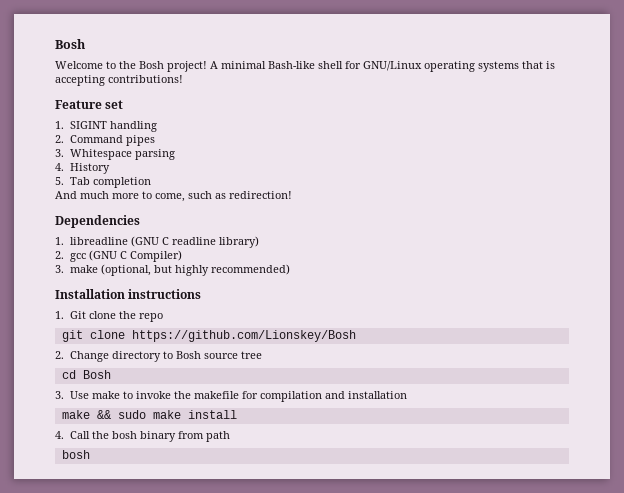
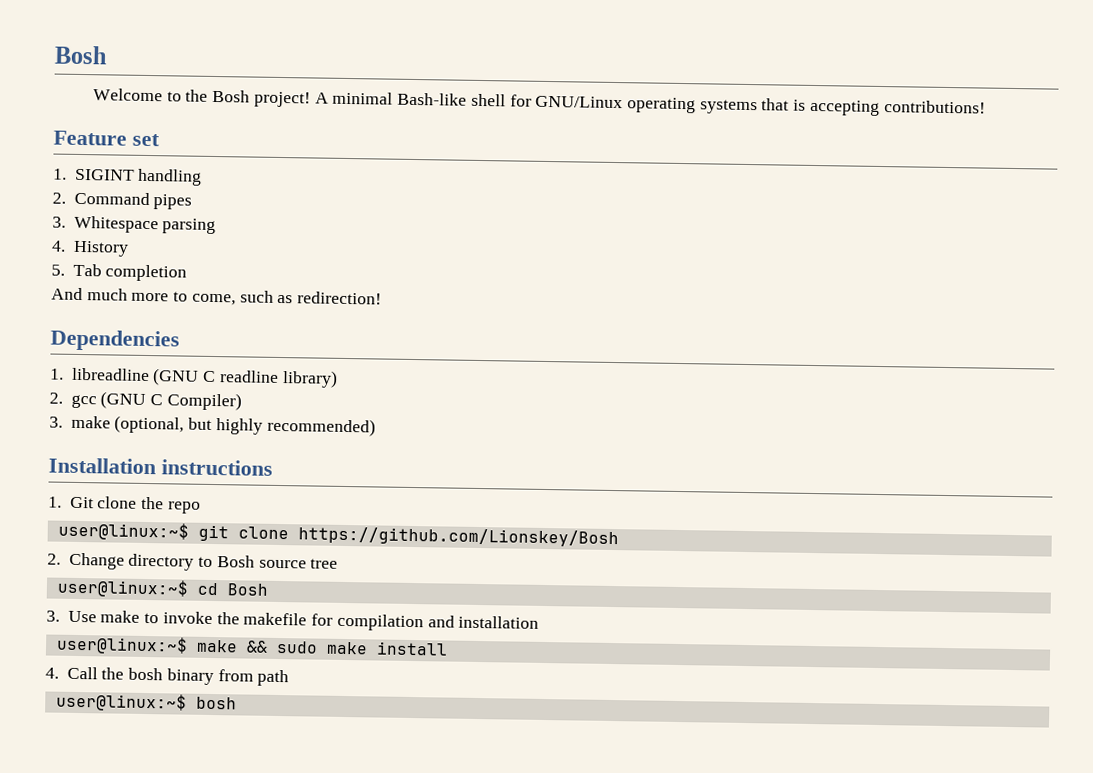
- git clone https://github.com/Lionskey/Bosh
+ user@linux:~$ git clone https://github.com/Lionskey/Bosh
- cd Bosh
+ user@linux:~$ cd Bosh
- make && sudo make install
+ user@linux:~$ make && sudo make install
  4. Call the bosh binary from path
- bosh
+ user@linux:~$ bosh

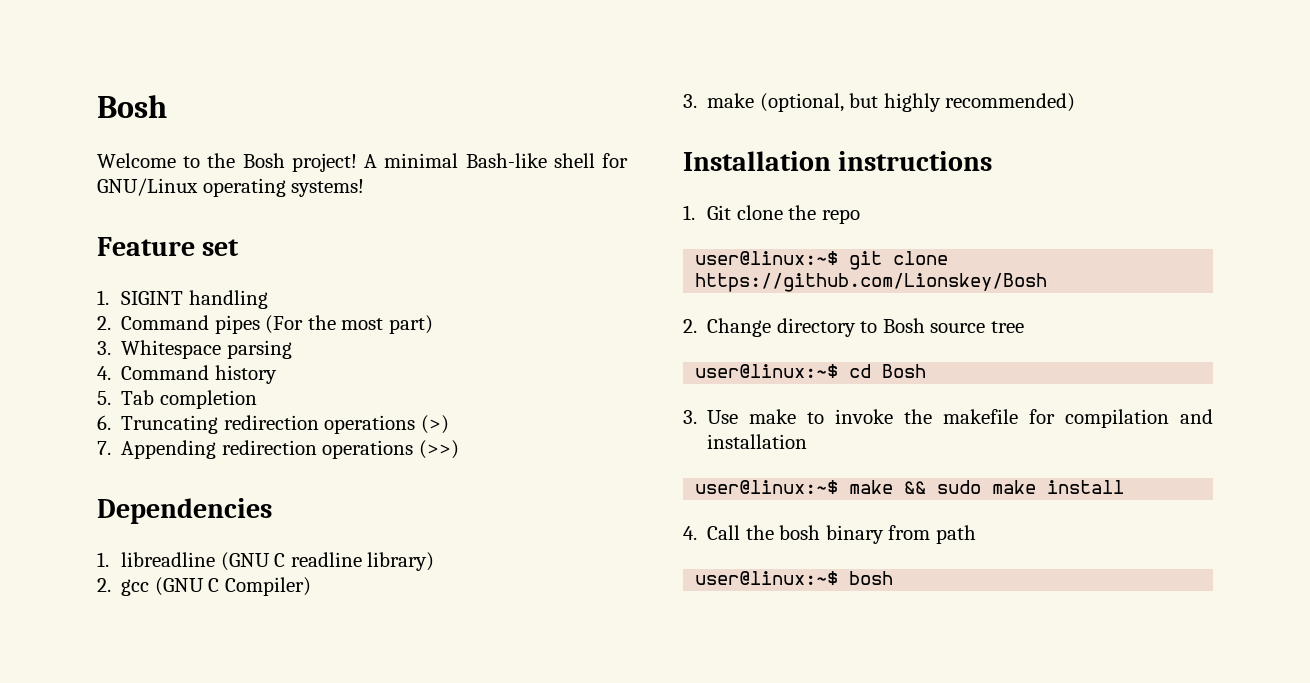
- A minimal Bash-like shell for GNU/Linux operating systems that is accepting contributions!
+ A minimal Bash-like shell for GNU/Linux operating systems!
- 2. Command pipes
+ 2. Command pipes (For the most part)
- 4. History
+ 4. Command history
- And much more to come, such as redirection!
+ 6. Truncating redirection operations (>)
+ 7. Appending redirection operations (>>)

